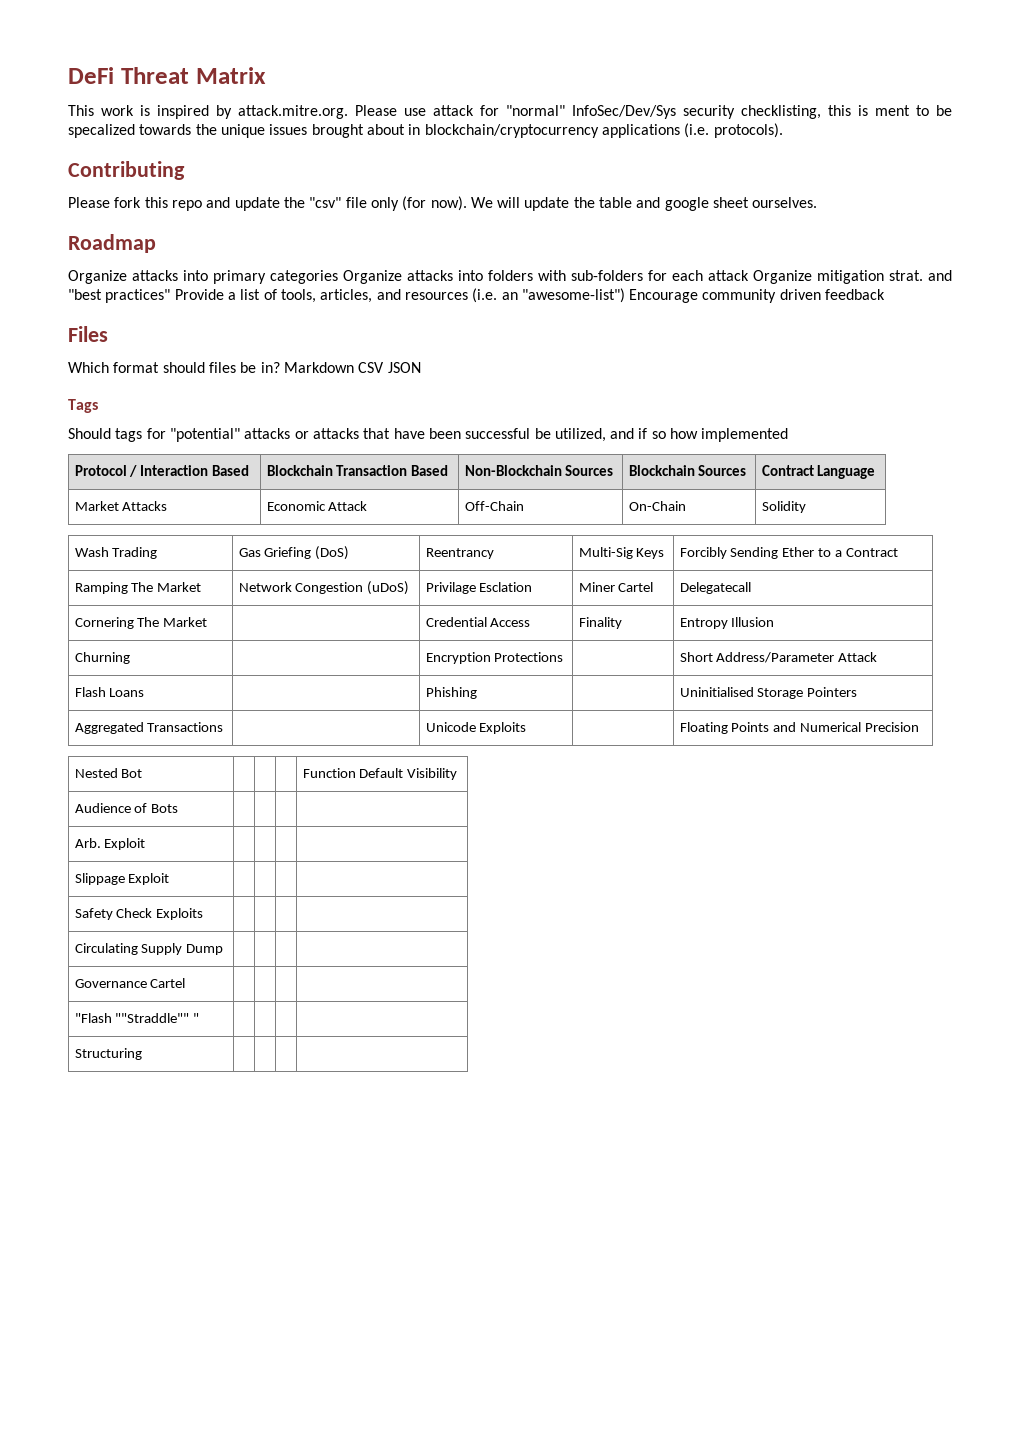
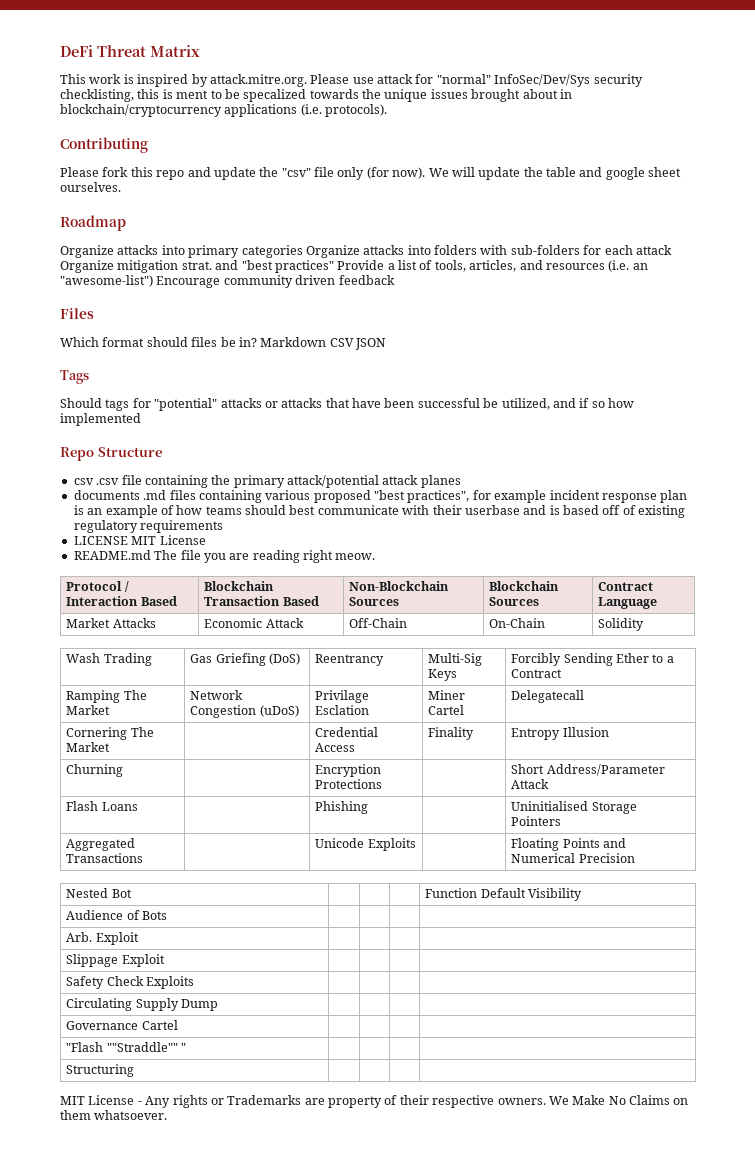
+ Repo Structure
+ csv .csv file containing the primary attack/potential attack planes
+ documents .md files containing various proposed "best practices", for example incident response plan is an example of how teams should best communicate with their userbase and is based off of existing regulatory requirements
+ LICENSE MIT License
+ README.md The file you are reading right meow.
+ MIT License - Any rights or Trademarks are property of their respective owners. We Make No Claims on them whatsoever.

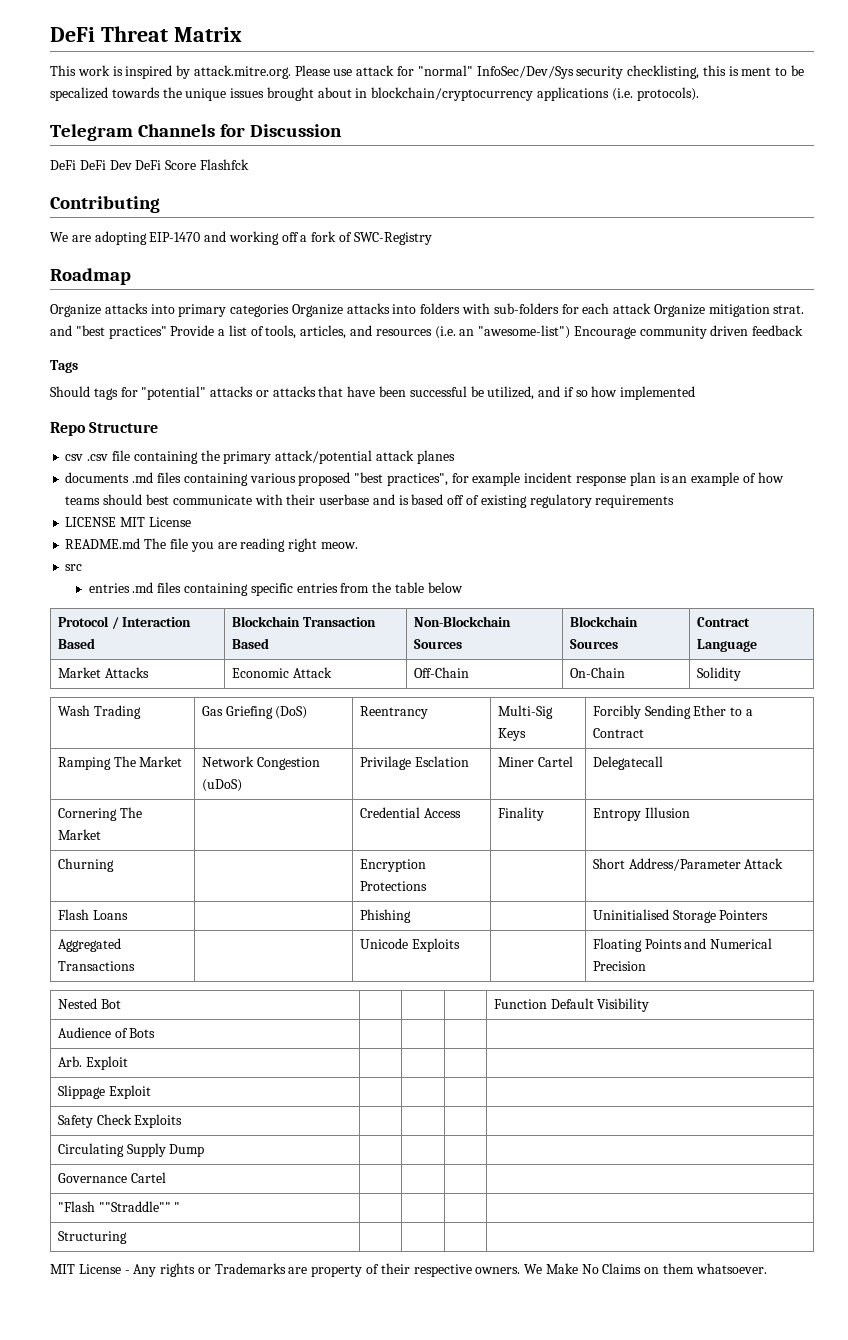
+ Telegram Channels for Discussion
+ DeFi DeFi Dev DeFi Score Flashfck
  Contributing
- Please fork this repo and update the "csv" file only (for now). We will update the table and google sheet ourselves.
+ We are adopting EIP-1470 and working off a fork of SWC-Registry
- Files
- Which format should files be in? Markdown CSV JSON
+ src
+ entries .md files containing specific entries from the table below

